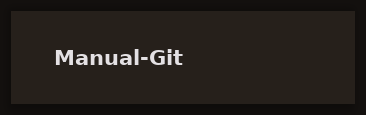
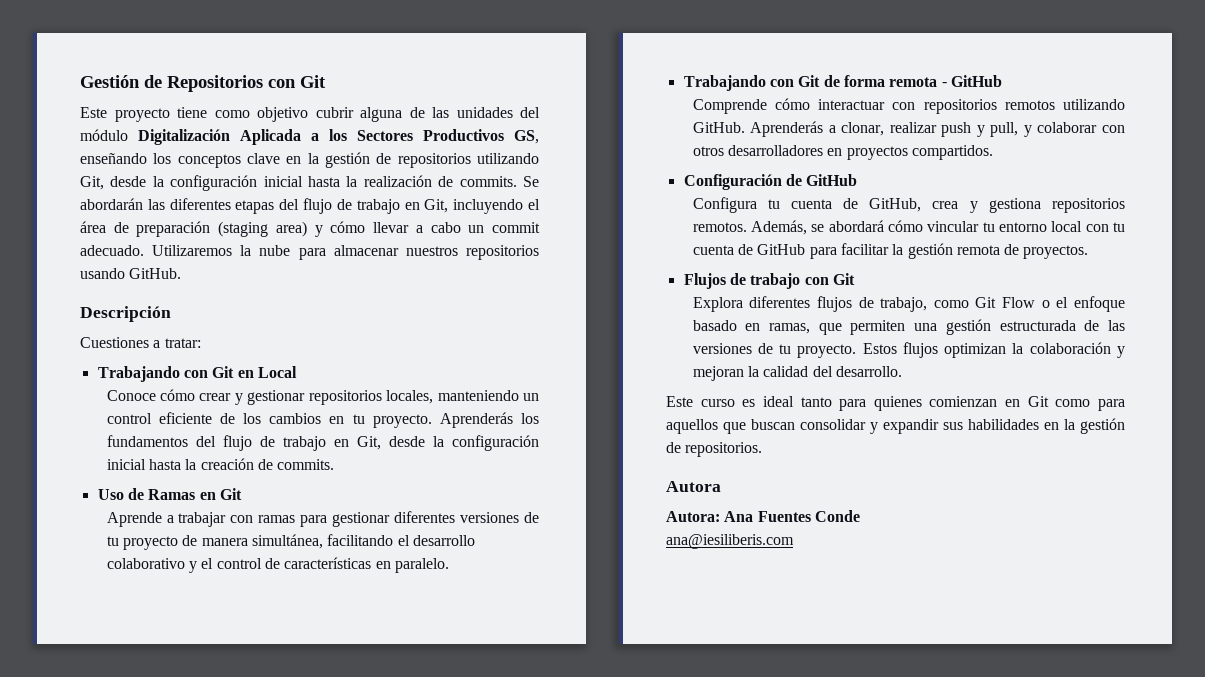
- Manual-Git
+ Gestión de Repositorios con Git
+ Este proyecto tiene como objetivo cubrir alguna de las unidades del módulo Digitalización Aplicada a los Sectores Productivos GS, enseñando los conceptos clave en la gestión de repositorios utilizando Git, desde la configuración inicial hasta la realización de commits. Se abordarán las diferentes etapas del flujo de trabajo en Git, incluyendo el área de preparación (staging area) y cómo llevar a cabo un commit adecuado. Utilizaremos la nube para almacenar nuestros repositorios usando GitHub.
+ Descripción
+ Cuestiones a tratar:
+ Trabajando con Git en Local
+ Conoce cómo crear y gestionar repositorios locales, manteniendo un control eficiente de los cambios en tu proyecto. Aprenderás los fundamentos del flujo de trabajo en Git, desde la configuración inicial hasta la creación de commits.
+ Uso de Ramas en Git
+ Aprende a trabajar con ramas para gestionar diferentes versiones de tu proyecto de manera simultánea, facilitando el desarrollo colaborativo y el control de características en paralelo.
+ Trabajando con Git de forma remota - GitHub
+ Comprende cómo interactuar con repositorios remotos utilizando GitHub. Aprenderás a clonar, realizar push y pull, y colaborar con otros desarrolladores en proyectos compartidos.
+ Configuración de GitHub
+ Configura tu cuenta de GitHub, crea y gestiona repositorios remotos. Además, se abordará cómo vincular tu entorno local con tu cuenta de GitHub para facilitar la gestión remota de proyectos.
+ Flujos de trabajo con Git
+ Explora diferentes flujos de trabajo, como Git Flow o el enfoque basado en ramas, que permiten una gestión estructurada de las versiones de tu proyecto. Estos flujos optimizan la colaboración y mejoran la calidad del desarrollo.
+ Este curso es ideal tanto para quienes comienzan en Git como para aquellos que buscan consolidar y expandir sus habilidades en la gestión de repositorios.
+ Autora
+ Autora: Ana Fuentes Conde
+ ana@iesiliberis.com

